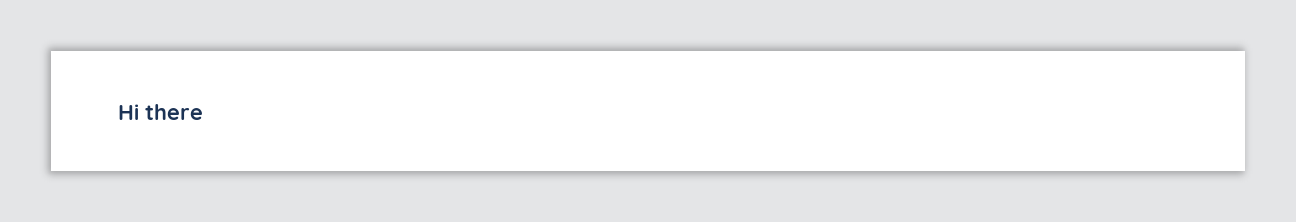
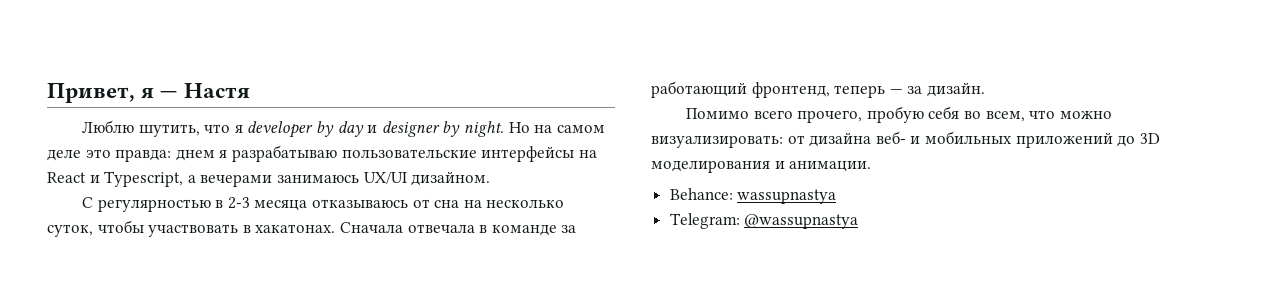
- Hi there
+ Привет, я — Настя
+ Люблю шутить, что я developer by day и designer by night. Но на самом деле это правда: днем я разрабатываю пользовательские интерфейсы на React и Typescript, а вечерами занимаюсь UX/UI дизайном.
+ С регулярностью в 2-3 месяца отказываюсь от сна на несколько суток, чтобы участвовать в хакатонах. Сначала отвечала в команде за работающий фронтенд, теперь — за дизайн.
+ Помимо всего прочего, пробую себя во всем, что можно визуализировать: от дизайна веб- и мобильных приложений до 3D моделирования и анимации.
+ Behance: wassupnastya
+ Telegram: @wassupnastya

